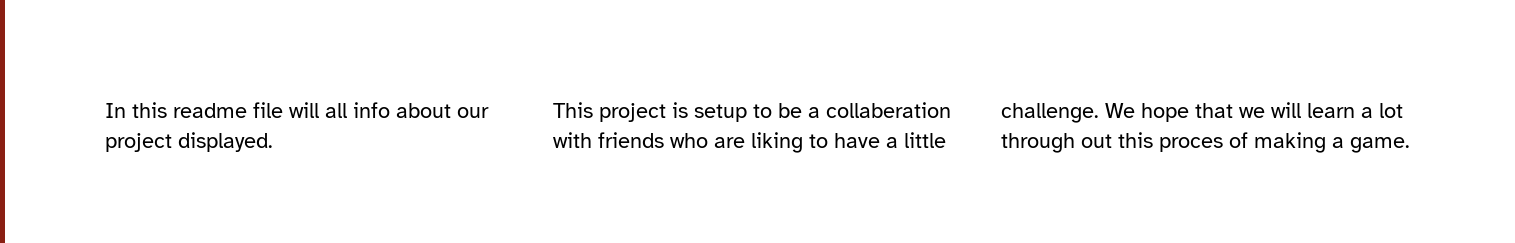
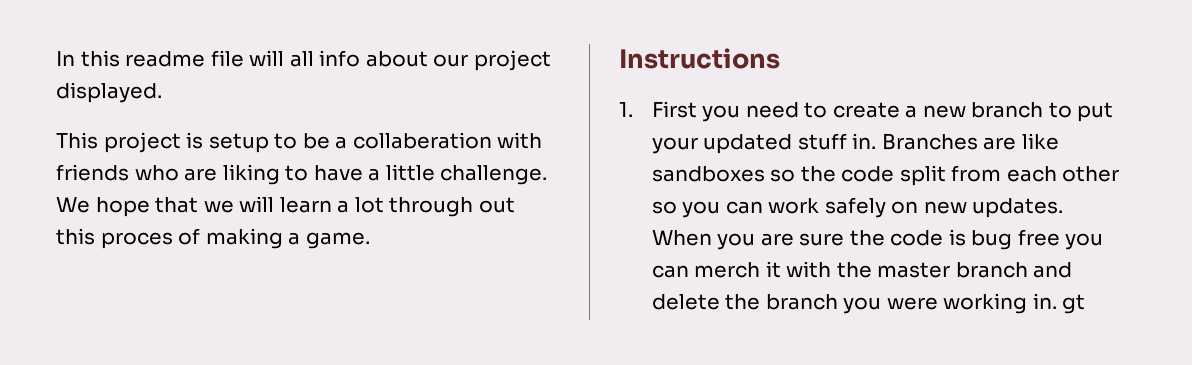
+ Instructions
+ 1. First you need to create a new branch to put your updated stuff in. Branches are like sandboxes so the code split from each other so you can work safely on new updates. When you are sure the code is bug free you can merch it with the master branch and delete the branch you were working in. gt

